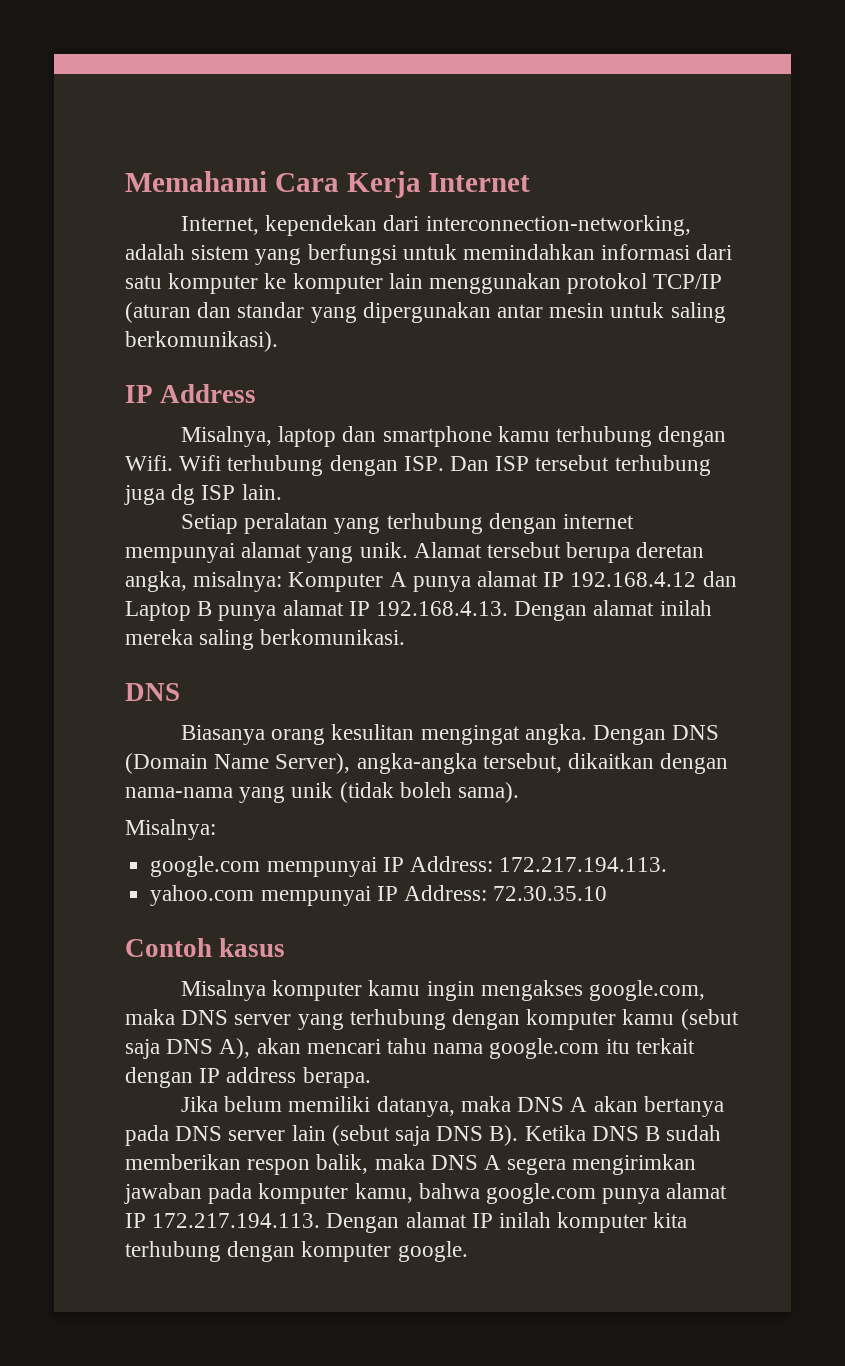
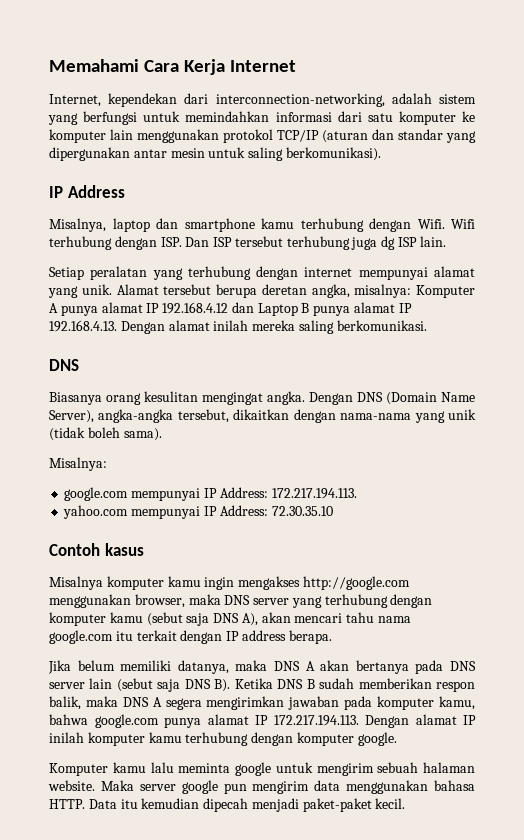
- Misalnya komputer kamu ingin mengakses google.com, maka DNS server yang terhubung dengan komputer kamu (sebut saja DNS A), akan mencari tahu nama google.com itu terkait dengan IP address berapa.
+ Misalnya komputer kamu ingin mengakses http://google.com menggunakan browser, maka DNS server yang terhubung dengan komputer kamu (sebut saja DNS A), akan mencari tahu nama google.com itu terkait dengan IP address berapa.
- Jika belum memiliki datanya, maka DNS A akan bertanya pada DNS server lain (sebut saja DNS B). Ketika DNS B sudah memberikan respon balik, maka DNS A segera mengirimkan jawaban pada komputer kamu, bahwa google.com punya alamat IP 172.217.194.113. Dengan alamat IP inilah komputer kita terhubung dengan komputer google.
+ Jika belum memiliki datanya, maka DNS A akan bertanya pada DNS server lain (sebut saja DNS B). Ketika DNS B sudah memberikan respon balik, maka DNS A segera mengirimkan jawaban pada komputer kamu, bahwa google.com punya alamat IP 172.217.194.113. Dengan alamat IP inilah komputer kamu terhubung dengan komputer google.
+ Komputer kamu lalu meminta google untuk mengirim sebuah halaman website. Maka server google pun mengirim data menggunakan bahasa HTTP. Data itu kemudian dipecah menjadi paket-paket kecil.

